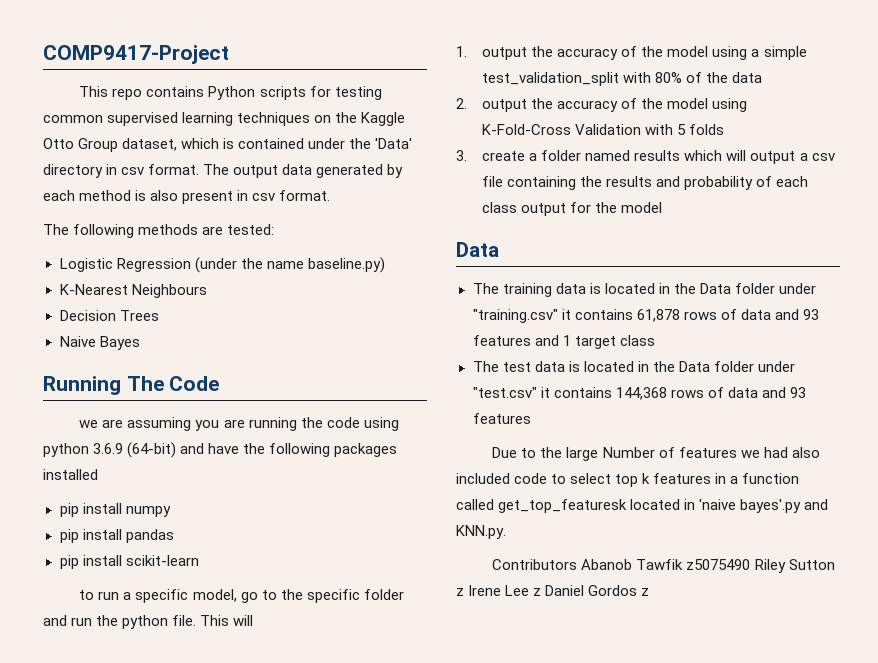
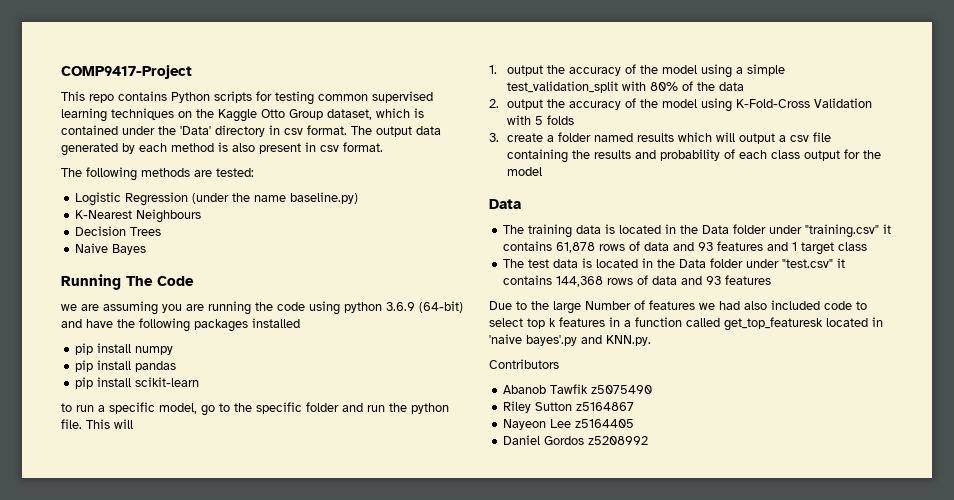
- Contributors Abanob Tawfik z5075490 Riley Sutton z Irene Lee z Daniel Gordos z
+ Contributors
+ Abanob Tawfik z5075490
+ Riley Sutton z5164867
+ Nayeon Lee z5164405
+ Daniel Gordos z5208992

